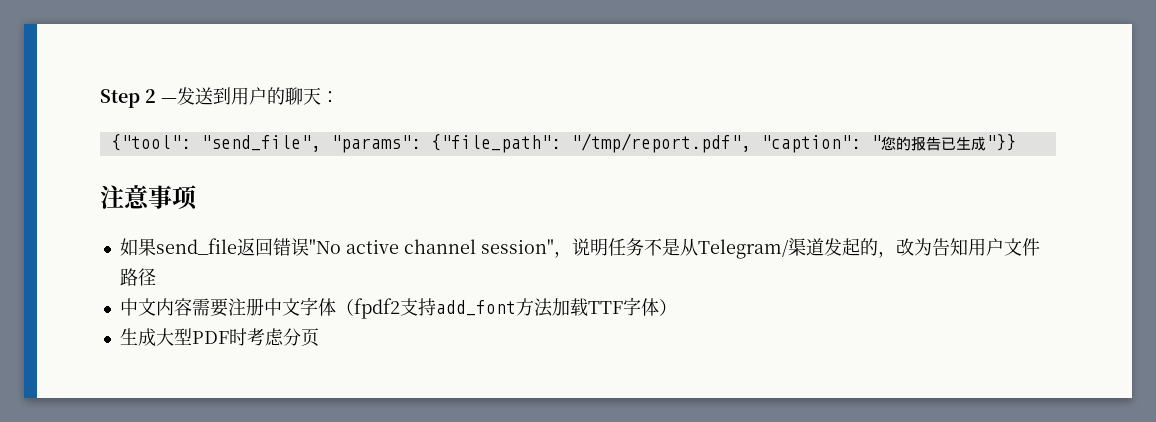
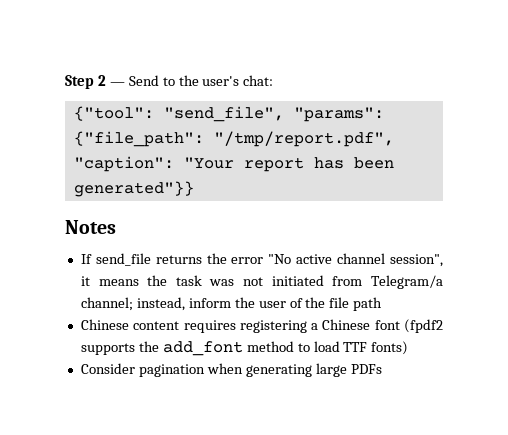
- Step 2 —发送到用户的聊天：
+ Step 2 — Send to the user's chat:
- {"tool": "send_file", "params": {"file_path": "/tmp/report.pdf", "caption": "您的报告已生成"}}
- 注意事项
- 如果send_file返回错误"No active channel session"，说明任务不是从Telegram/渠道发起的，改为告知用户文件路径
- 中文内容需要注册中文字体（fpdf2支持add_font方法加载TTF字体）
- 生成大型PDF时考虑分页
+ {"tool": "send_file", "params": {"file_path": "/tmp/report.pdf", "caption": "Your report has been generated"}}
+ Notes
+ If send_file returns the error "No active channel session", it means the task was not initiated from Telegram/a channel; instead, inform the user of the file path
+ Chinese content requires registering a Chinese font (fpdf2 supports the add_font method to load TTF fonts)
+ Consider pagination when generating large PDFs

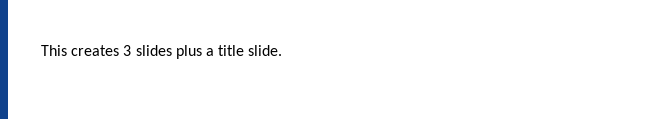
- Step 2 — Send to the user's chat:
- {"tool": "send_file", "params": {"file_path": "/tmp/report.pdf", "caption": "Your report has been generated"}}
- Notes
- If send_file returns the error "No active channel session", it means the task was not initiated from Telegram/a channel; instead, inform the user of the file path
- Chinese content requires registering a Chinese font (fpdf2 supports the add_font method to load TTF fonts)
- Consider pagination when generating large PDFs
+ This creates 3 slides plus a title slide.

